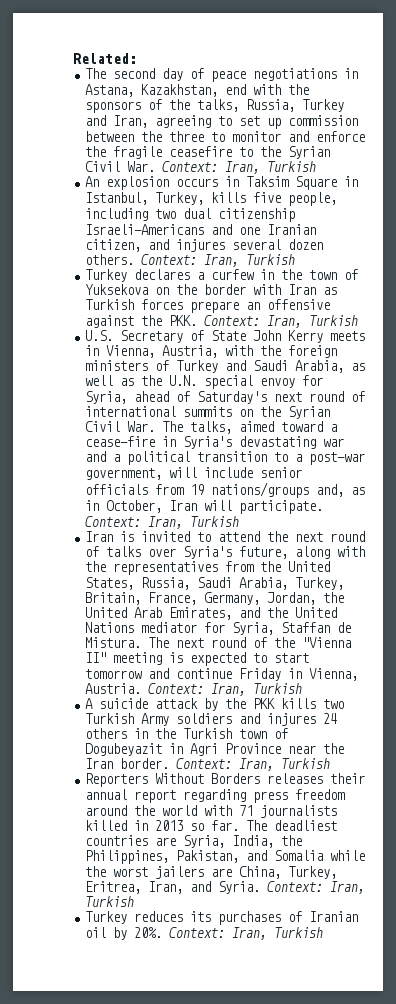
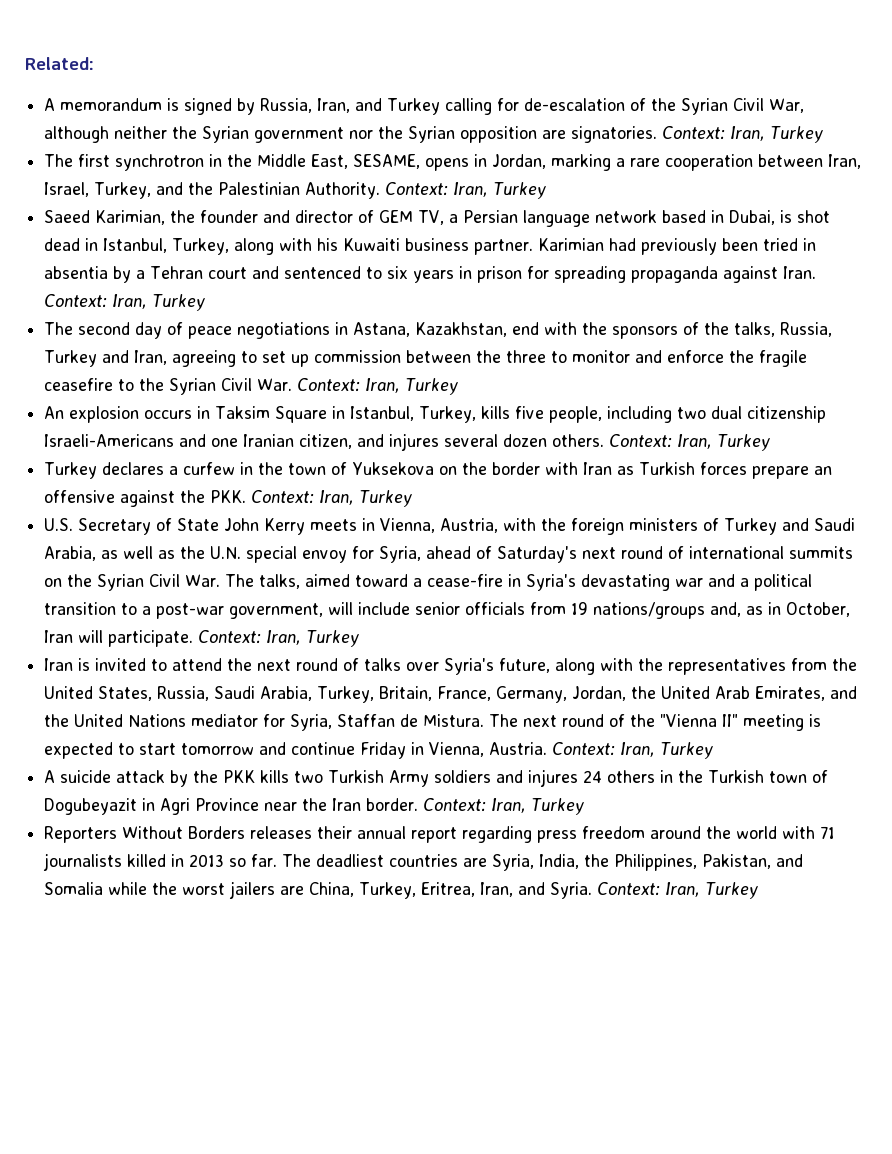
+ A memorandum is signed by Russia, Iran, and Turkey calling for de-escalation of the Syrian Civil War, although neither the Syrian government nor the Syrian opposition are signatories. Context: Iran, Turkey
+ The first synchrotron in the Middle East, SESAME, opens in Jordan, marking a rare cooperation between Iran, Israel, Turkey, and the Palestinian Authority. Context: Iran, Turkey
+ Saeed Karimian, the founder and director of GEM TV, a Persian language network based in Dubai, is shot dead in Istanbul, Turkey, along with his Kuwaiti business partner. Karimian had previously been tried in absentia by a Tehran court and sentenced to six years in prison for spreading propaganda against Iran. Context: Iran, Turkey
- The second day of peace negotiations in Astana, Kazakhstan, end with the sponsors of the talks, Russia, Turkey and Iran, agreeing to set up commission between the three to monitor and enforce the fragile ceasefire to the Syrian Civil War. Context: Iran, Turkish
+ The second day of peace negotiations in Astana, Kazakhstan, end with the sponsors of the talks, Russia, Turkey and Iran, agreeing to set up commission between the three to monitor and enforce the fragile ceasefire to the Syrian Civil War. Context: Iran, Turkey
- An explosion occurs in Taksim Square in Istanbul, Turkey, kills five people, including two dual citizenship Israeli-Americans and one Iranian citizen, and injures several dozen others. Context: Iran, Turkish
+ An explosion occurs in Taksim Square in Istanbul, Turkey, kills five people, including two dual citizenship Israeli-Americans and one Iranian citizen, and injures several dozen others. Context: Iran, Turkey
- Turkey declares a curfew in the town of Yuksekova on the border with Iran as Turkish forces prepare an offensive against the PKK. Context: Iran, Turkish
+ Turkey declares a curfew in the town of Yuksekova on the border with Iran as Turkish forces prepare an offensive against the PKK. Context: Iran, Turkey
- U.S. Secretary of State John Kerry meets in Vienna, Austria, with the foreign ministers of Turkey and Saudi Arabia, as well as the U.N. special envoy for Syria, ahead of Saturday's next round of international summits on the Syrian Civil War. The talks, aimed toward a cease-fire in Syria's devastating war and a political transition to a post-war government, will include senior officials from 19 nations/groups and, as in October, Iran will participate. Context: Iran, Turkish
+ U.S. Secretary of State John Kerry meets in Vienna, Austria, with the foreign ministers of Turkey and Saudi Arabia, as well as the U.N. special envoy for Syria, ahead of Saturday's next round of international summits on the Syrian Civil War. The talks, aimed toward a cease-fire in Syria's devastating war and a political transition to a post-war government, will include senior officials from 19 nations/groups and, as in October, Iran will participate. Context: Iran, Turkey
- The next round of the "Vienna II" meeting is expected to start tomorrow and continue Friday in Vienna, Austria. Context: Iran, Turkish
+ The next round of the "Vienna II" meeting is expected to start tomorrow and continue Friday in Vienna, Austria. Context: Iran, Turkey
- A suicide attack by the PKK kills two Turkish Army soldiers and injures 24 others in the Turkish town of Dogubeyazit in Agri Province near the Iran border. Context: Iran, Turkish
+ A suicide attack by the PKK kills two Turkish Army soldiers and injures 24 others in the Turkish town of Dogubeyazit in Agri Province near the Iran border. Context: Iran, Turkey
- The deadliest countries are Syria, India, the Philippines, Pakistan, and Somalia while the worst jailers are China, Turkey, Eritrea, Iran, and Syria. Context: Iran, Turkish
- Turkey reduces its purchases of Iranian oil by 20%. Context: Iran, Turkish
+ The deadliest countries are Syria, India, the Philippines, Pakistan, and Somalia while the worst jailers are China, Turkey, Eritrea, Iran, and Syria. Context: Iran, Turkey

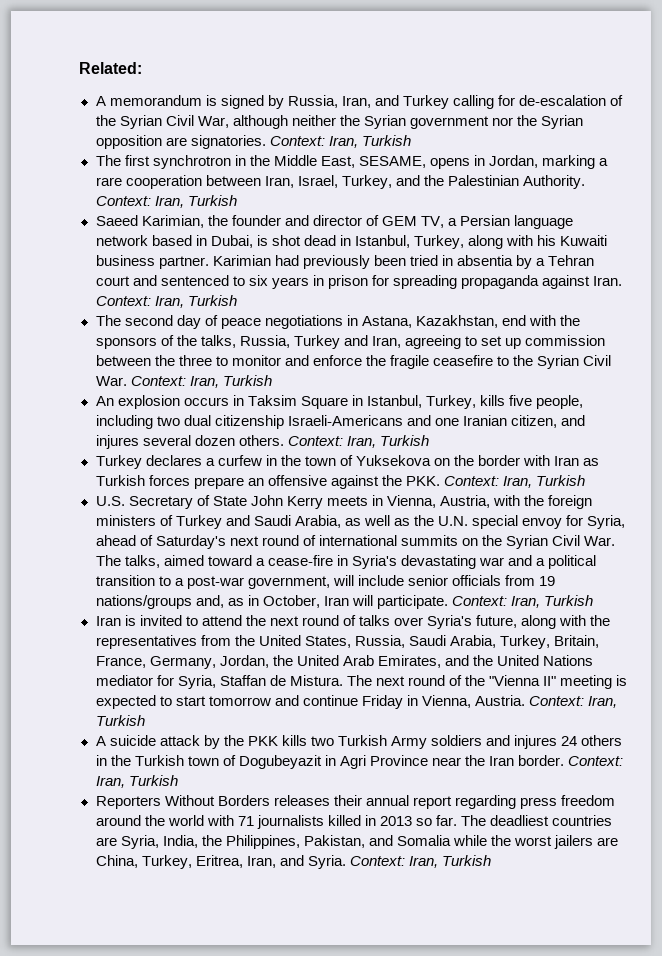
- A memorandum is signed by Russia, Iran, and Turkey calling for de-escalation of the Syrian Civil War, although neither the Syrian government nor the Syrian opposition are signatories. Context: Iran, Turkey
+ A memorandum is signed by Russia, Iran, and Turkey calling for de-escalation of the Syrian Civil War, although neither the Syrian government nor the Syrian opposition are signatories. Context: Iran, Turkish
- The first synchrotron in the Middle East, SESAME, opens in Jordan, marking a rare cooperation between Iran, Israel, Turkey, and the Palestinian Authority. Context: Iran, Turkey
+ The first synchrotron in the Middle East, SESAME, opens in Jordan, marking a rare cooperation between Iran, Israel, Turkey, and the Palestinian Authority. Context: Iran, Turkish
- Karimian had previously been tried in absentia by a Tehran court and sentenced to six years in prison for spreading propaganda against Iran. Context: Iran, Turkey
+ Karimian had previously been tried in absentia by a Tehran court and sentenced to six years in prison for spreading propaganda against Iran. Context: Iran, Turkish
- The second day of peace negotiations in Astana, Kazakhstan, end with the sponsors of the talks, Russia, Turkey and Iran, agreeing to set up commission between the three to monitor and enforce the fragile ceasefire to the Syrian Civil War. Context: Iran, Turkey
+ The second day of peace negotiations in Astana, Kazakhstan, end with the sponsors of the talks, Russia, Turkey and Iran, agreeing to set up commission between the three to monitor and enforce the fragile ceasefire to the Syrian Civil War. Context: Iran, Turkish
- An explosion occurs in Taksim Square in Istanbul, Turkey, kills five people, including two dual citizenship Israeli-Americans and one Iranian citizen, and injures several dozen others. Context: Iran, Turkey
+ An explosion occurs in Taksim Square in Istanbul, Turkey, kills five people, including two dual citizenship Israeli-Americans and one Iranian citizen, and injures several dozen others. Context: Iran, Turkish
- Turkey declares a curfew in the town of Yuksekova on the border with Iran as Turkish forces prepare an offensive against the PKK. Context: Iran, Turkey
+ Turkey declares a curfew in the town of Yuksekova on the border with Iran as Turkish forces prepare an offensive against the PKK. Context: Iran, Turkish
- U.S. Secretary of State John Kerry meets in Vienna, Austria, with the foreign ministers of Turkey and Saudi Arabia, as well as the U.N. special envoy for Syria, ahead of Saturday's next round of international summits on the Syrian Civil War. The talks, aimed toward a cease-fire in Syria's devastating war and a political transition to a post-war government, will include senior officials from 19 nations/groups and, as in October, Iran will participate. Context: Iran, Turkey
+ U.S. Secretary of State John Kerry meets in Vienna, Austria, with the foreign ministers of Turkey and Saudi Arabia, as well as the U.N. special envoy for Syria, ahead of Saturday's next round of international summits on the Syrian Civil War. The talks, aimed toward a cease-fire in Syria's devastating war and a political transition to a post-war government, will include senior officials from 19 nations/groups and, as in October, Iran will participate. Context: Iran, Turkish
- The next round of the "Vienna II" meeting is expected to start tomorrow and continue Friday in Vienna, Austria. Context: Iran, Turkey
+ The next round of the "Vienna II" meeting is expected to start tomorrow and continue Friday in Vienna, Austria. Context: Iran, Turkish
- A suicide attack by the PKK kills two Turkish Army soldiers and injures 24 others in the Turkish town of Dogubeyazit in Agri Province near the Iran border. Context: Iran, Turkey
+ A suicide attack by the PKK kills two Turkish Army soldiers and injures 24 others in the Turkish town of Dogubeyazit in Agri Province near the Iran border. Context: Iran, Turkish
- The deadliest countries are Syria, India, the Philippines, Pakistan, and Somalia while the worst jailers are China, Turkey, Eritrea, Iran, and Syria. Context: Iran, Turkey
+ The deadliest countries are Syria, India, the Philippines, Pakistan, and Somalia while the worst jailers are China, Turkey, Eritrea, Iran, and Syria. Context: Iran, Turkish

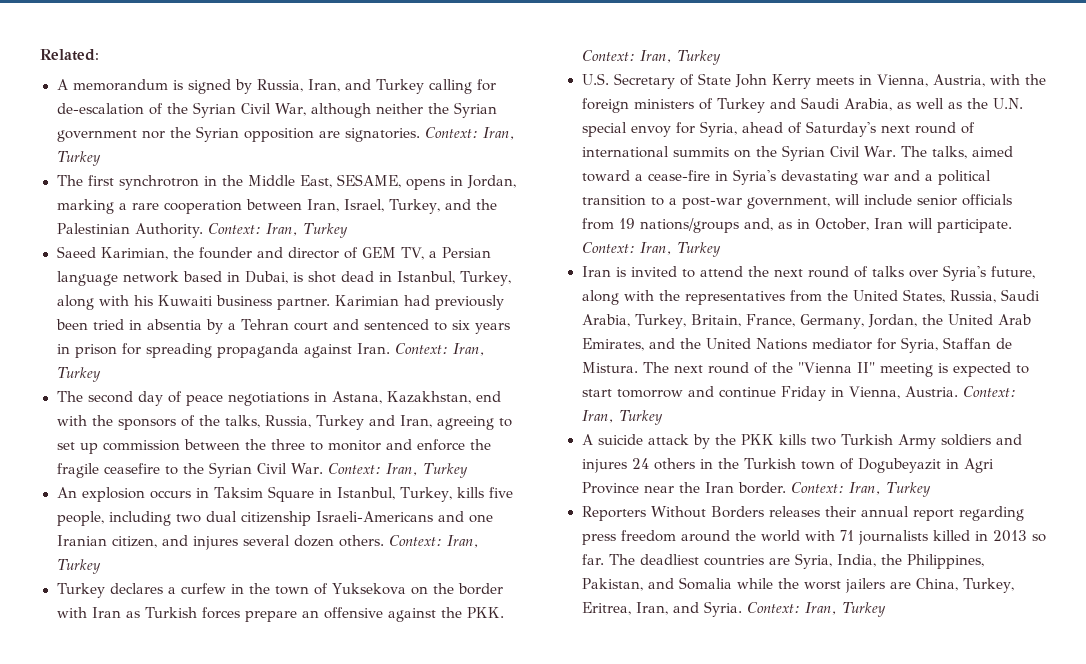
- A memorandum is signed by Russia, Iran, and Turkey calling for de-escalation of the Syrian Civil War, although neither the Syrian government nor the Syrian opposition are signatories. Context: Iran, Turkish
+ A memorandum is signed by Russia, Iran, and Turkey calling for de-escalation of the Syrian Civil War, although neither the Syrian government nor the Syrian opposition are signatories. Context: Iran, Turkey
- The first synchrotron in the Middle East, SESAME, opens in Jordan, marking a rare cooperation between Iran, Israel, Turkey, and the Palestinian Authority. Context: Iran, Turkish
+ The first synchrotron in the Middle East, SESAME, opens in Jordan, marking a rare cooperation between Iran, Israel, Turkey, and the Palestinian Authority. Context: Iran, Turkey
- Karimian had previously been tried in absentia by a Tehran court and sentenced to six years in prison for spreading propaganda against Iran. Context: Iran, Turkish
+ Karimian had previously been tried in absentia by a Tehran court and sentenced to six years in prison for spreading propaganda against Iran. Context: Iran, Turkey
- The second day of peace negotiations in Astana, Kazakhstan, end with the sponsors of the talks, Russia, Turkey and Iran, agreeing to set up commission between the three to monitor and enforce the fragile ceasefire to the Syrian Civil War. Context: Iran, Turkish
+ The second day of peace negotiations in Astana, Kazakhstan, end with the sponsors of the talks, Russia, Turkey and Iran, agreeing to set up commission between the three to monitor and enforce the fragile ceasefire to the Syrian Civil War. Context: Iran, Turkey
- An explosion occurs in Taksim Square in Istanbul, Turkey, kills five people, including two dual citizenship Israeli-Americans and one Iranian citizen, and injures several dozen others. Context: Iran, Turkish
+ An explosion occurs in Taksim Square in Istanbul, Turkey, kills five people, including two dual citizenship Israeli-Americans and one Iranian citizen, and injures several dozen others. Context: Iran, Turkey
- Turkey declares a curfew in the town of Yuksekova on the border with Iran as Turkish forces prepare an offensive against the PKK. Context: Iran, Turkish
+ Turkey declares a curfew in the town of Yuksekova on the border with Iran as Turkish forces prepare an offensive against the PKK. Context: Iran, Turkey
- U.S. Secretary of State John Kerry meets in Vienna, Austria, with the foreign ministers of Turkey and Saudi Arabia, as well as the U.N. special envoy for Syria, ahead of Saturday's next round of international summits on the Syrian Civil War. The talks, aimed toward a cease-fire in Syria's devastating war and a political transition to a post-war government, will include senior officials from 19 nations/groups and, as in October, Iran will participate. Context: Iran, Turkish
+ U.S. Secretary of State John Kerry meets in Vienna, Austria, with the foreign ministers of Turkey and Saudi Arabia, as well as the U.N. special envoy for Syria, ahead of Saturday's next round of international summits on the Syrian Civil War. The talks, aimed toward a cease-fire in Syria's devastating war and a political transition to a post-war government, will include senior officials from 19 nations/groups and, as in October, Iran will participate. Context: Iran, Turkey
- The next round of the "Vienna II" meeting is expected to start tomorrow and continue Friday in Vienna, Austria. Context: Iran, Turkish
+ The next round of the "Vienna II" meeting is expected to start tomorrow and continue Friday in Vienna, Austria. Context: Iran, Turkey
- A suicide attack by the PKK kills two Turkish Army soldiers and injures 24 others in the Turkish town of Dogubeyazit in Agri Province near the Iran border. Context: Iran, Turkish
+ A suicide attack by the PKK kills two Turkish Army soldiers and injures 24 others in the Turkish town of Dogubeyazit in Agri Province near the Iran border. Context: Iran, Turkey
- The deadliest countries are Syria, India, the Philippines, Pakistan, and Somalia while the worst jailers are China, Turkey, Eritrea, Iran, and Syria. Context: Iran, Turkish
+ The deadliest countries are Syria, India, the Philippines, Pakistan, and Somalia while the worst jailers are China, Turkey, Eritrea, Iran, and Syria. Context: Iran, Turkey

